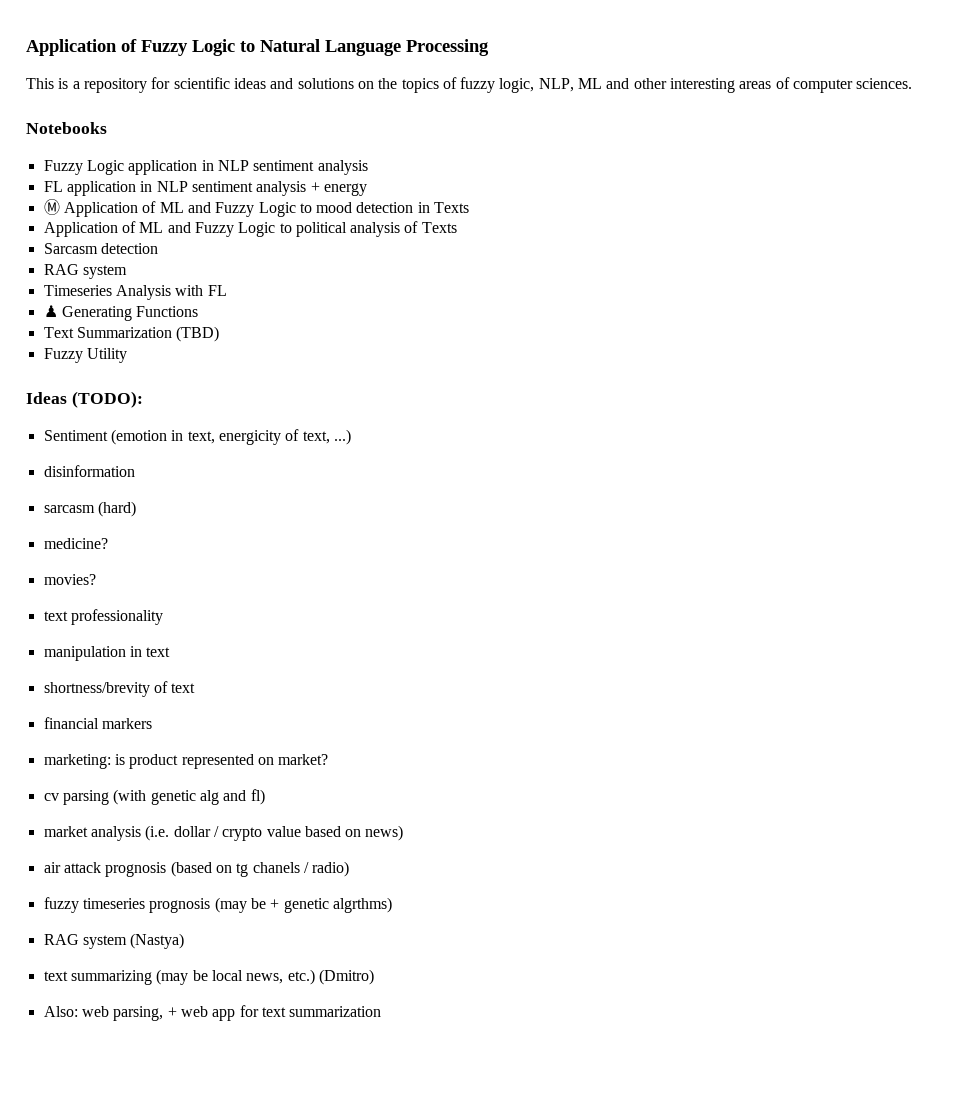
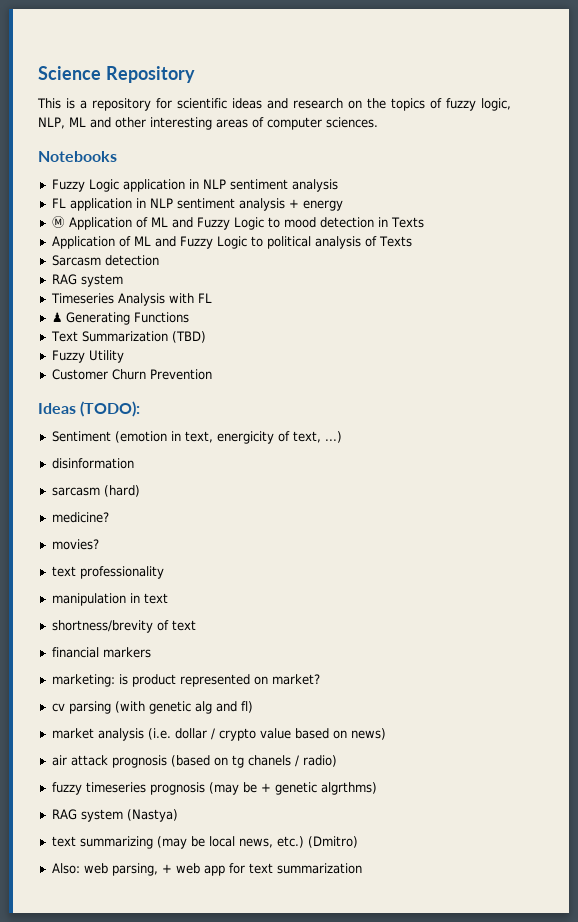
- Application of Fuzzy Logic to Natural Language Processing
+ Science Repository
- This is a repository for scientific ideas and solutions on the topics of fuzzy logic, NLP, ML and other interesting areas of computer sciences.
+ This is a repository for scientific ideas and research on the topics of fuzzy logic, NLP, ML and other interesting areas of computer sciences.
+ Customer Churn Prevention

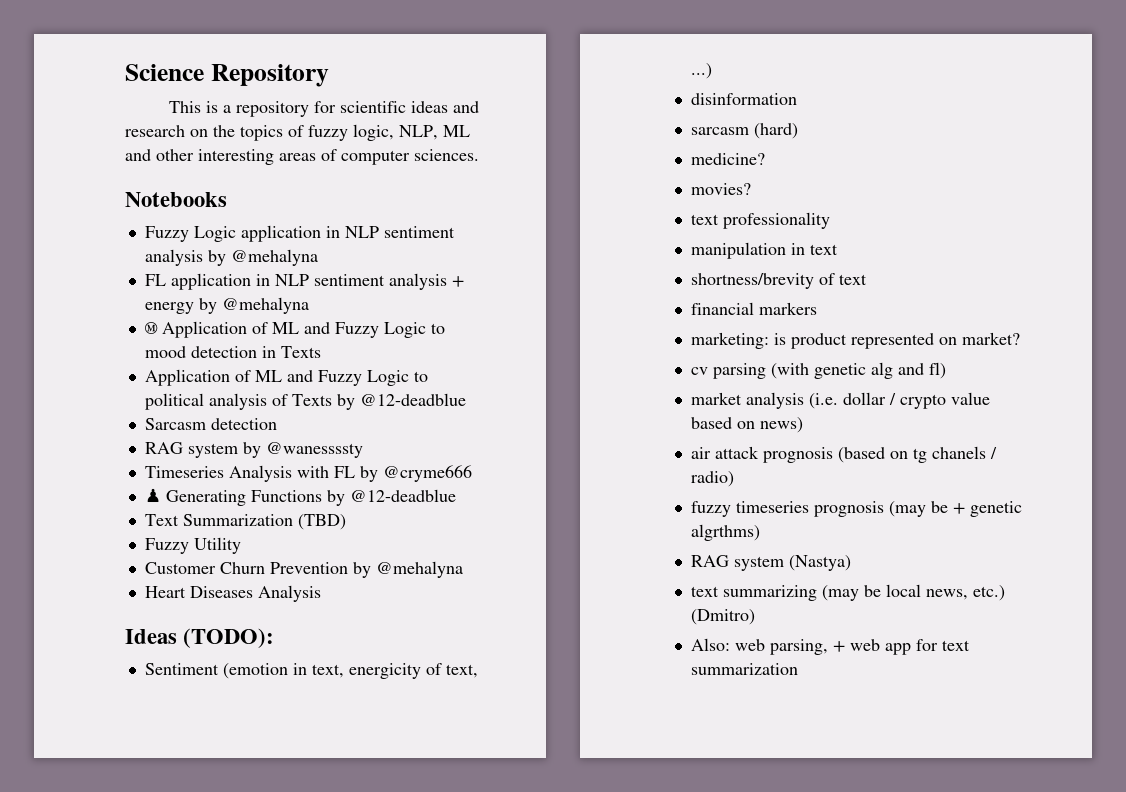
- Fuzzy Logic application in NLP sentiment analysis
+ Fuzzy Logic application in NLP sentiment analysis by @mehalyna
- FL application in NLP sentiment analysis + energy
+ FL application in NLP sentiment analysis + energy by @mehalyna
- Application of ML and Fuzzy Logic to political analysis of Texts
+ Application of ML and Fuzzy Logic to political analysis of Texts by @12-deadblue
  Sarcasm detection
- RAG system
+ RAG system by @wanessssty
- Timeseries Analysis with FL
+ Timeseries Analysis with FL by @cryme666
- ♟ Generating Functions
+ ♟ Generating Functions by @12-deadblue
- Customer Churn Prevention
+ Customer Churn Prevention by @mehalyna
+ Heart Diseases Analysis

